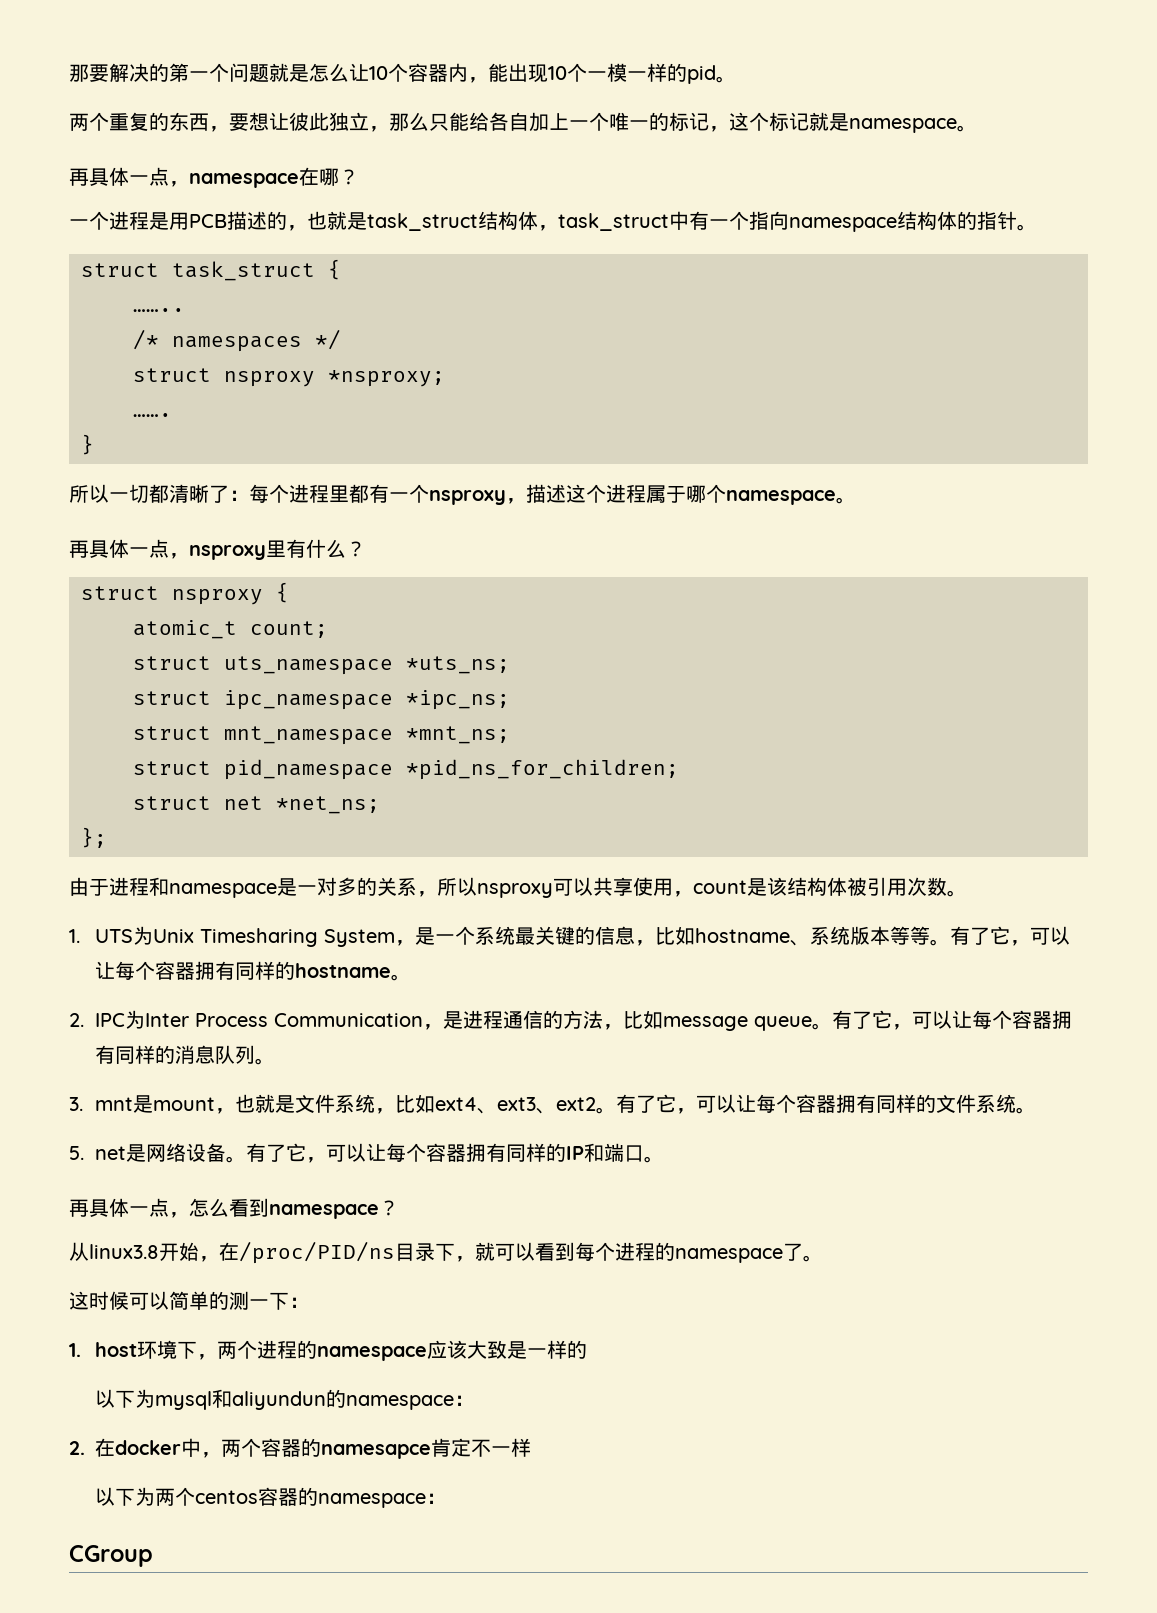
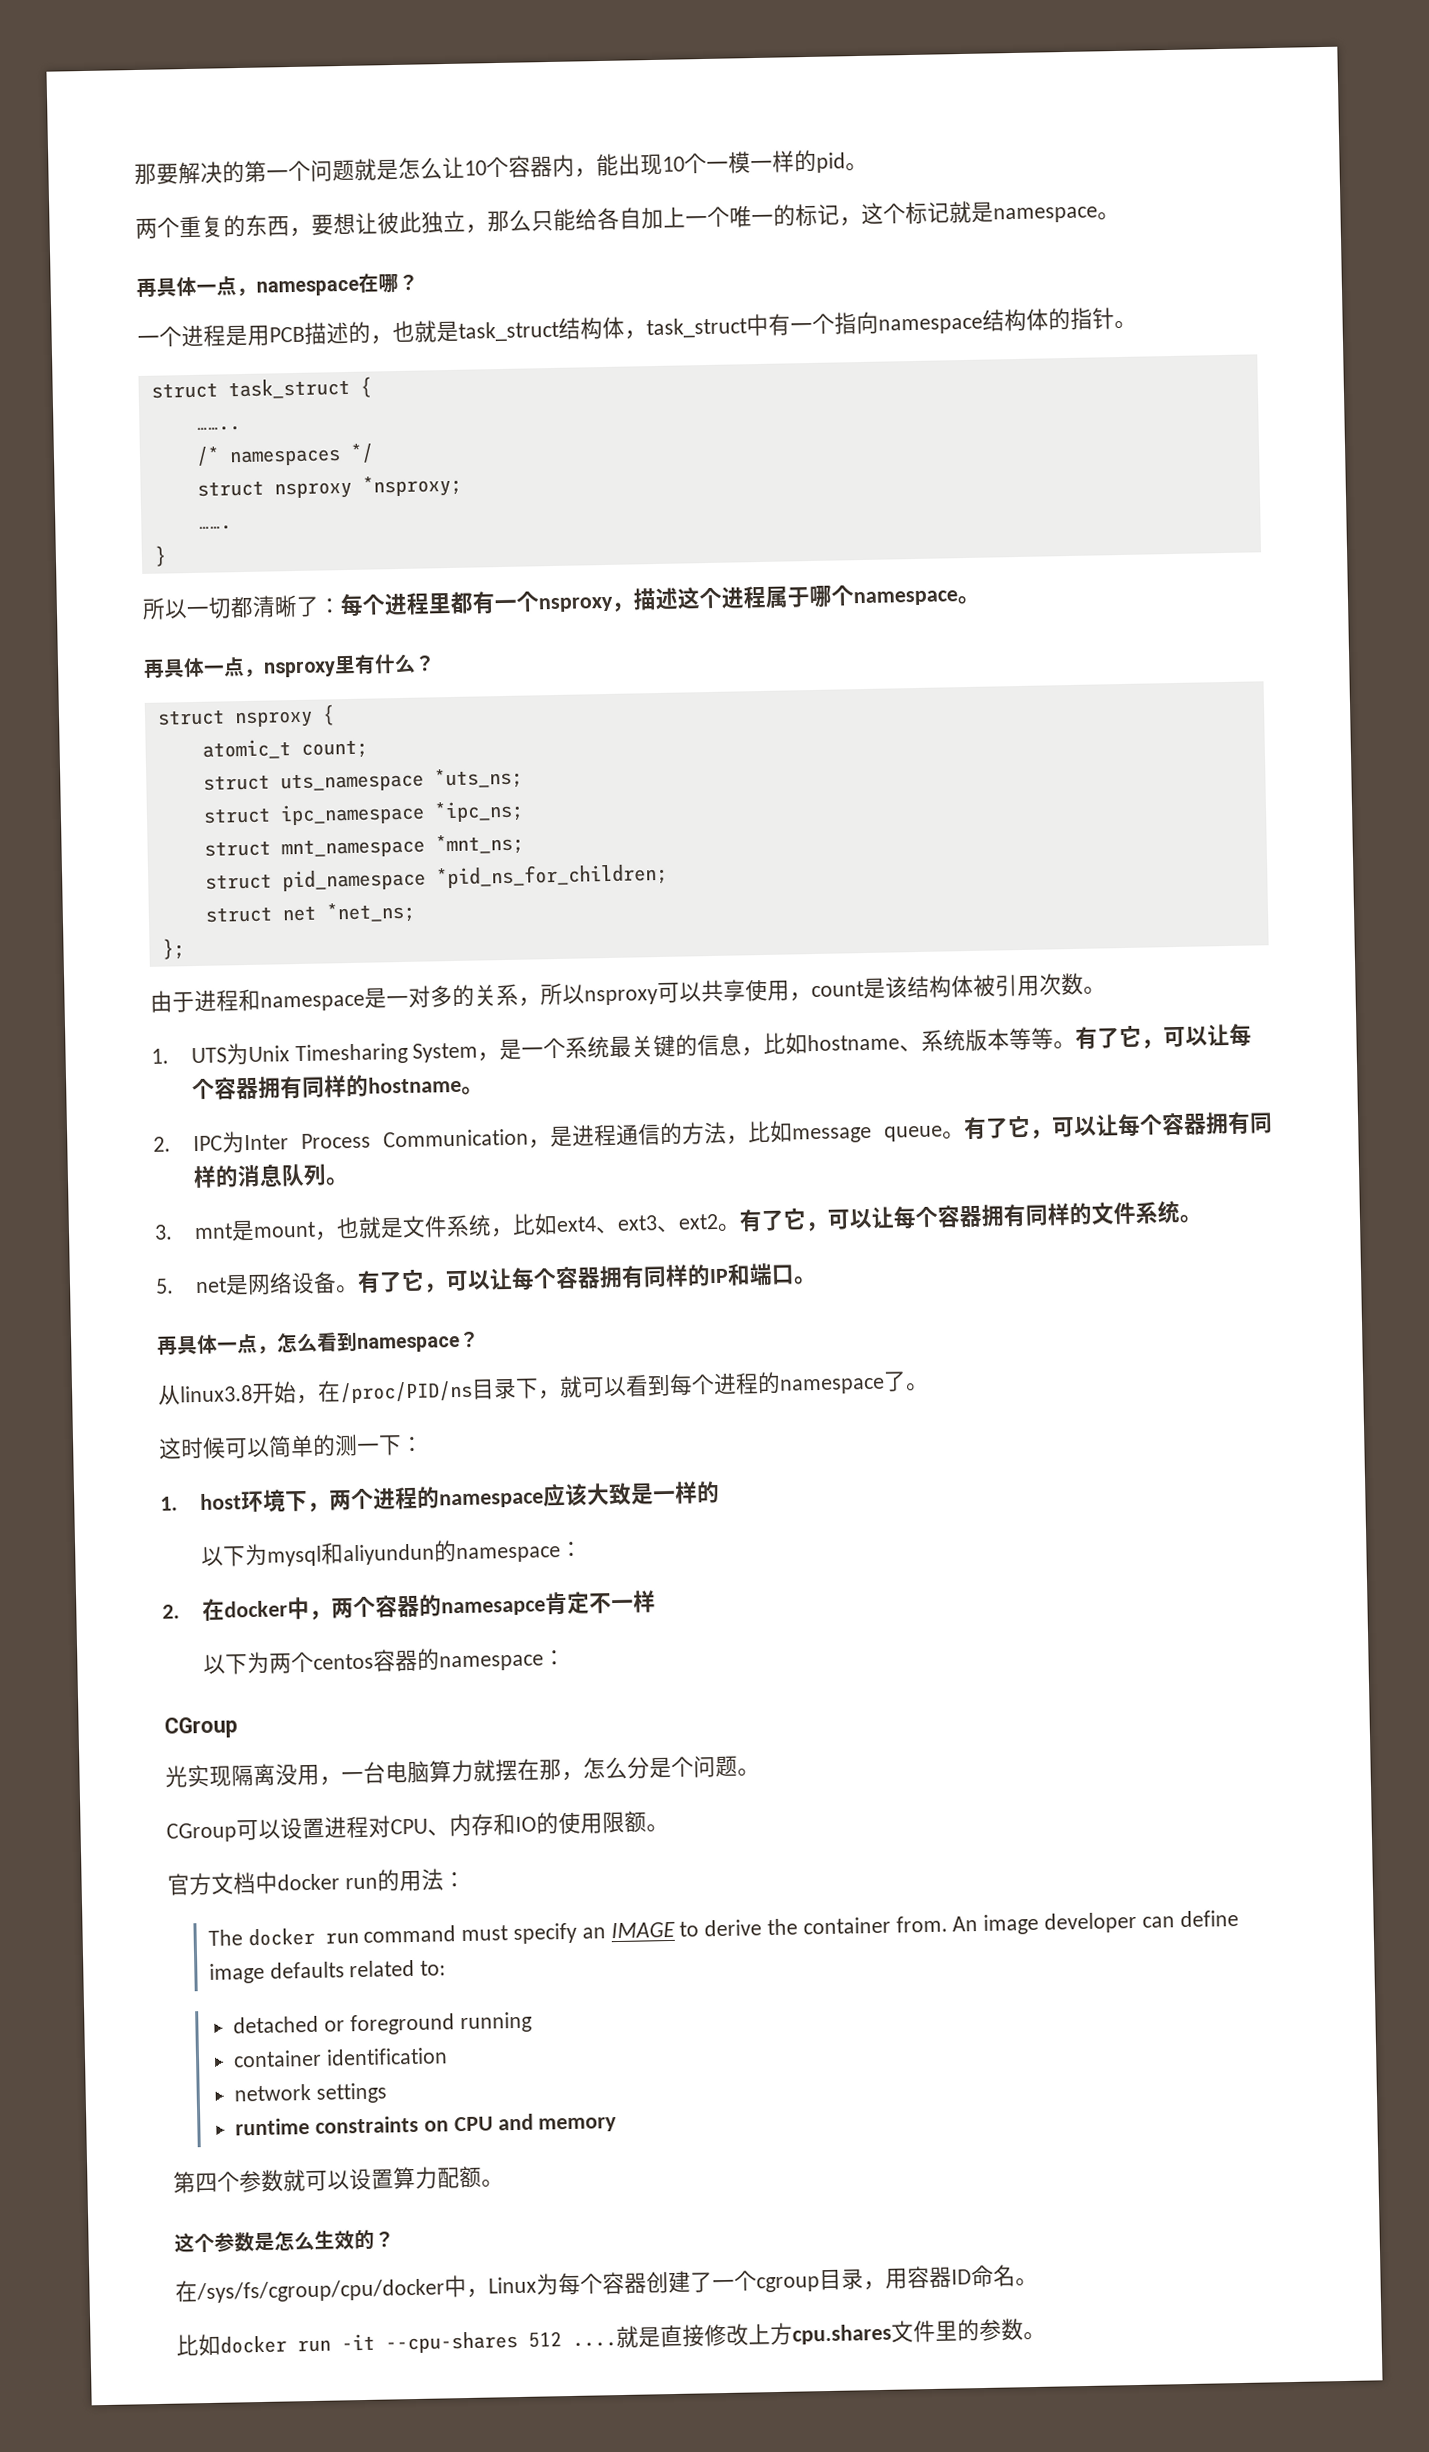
+ 光实现隔离没用，一台电脑算力就摆在那，怎么分是个问题。
+ CGroup可以设置进程对CPU、内存和IO的使用限额。
+ 官方文档中docker run的用法：
+ The docker run command must specify an IMAGE to derive the container from. An image developer can define image defaults related to:
+ detached or foreground running
+ container identification
+ network settings
+ runtime constraints on CPU and memory
+ 第四个参数就可以设置算力配额。
+ 这个参数是怎么生效的？
+ 在/sys/fs/cgroup/cpu/docker中，Linux为每个容器创建了一个cgroup目录，用容器ID命名。
+ 比如docker run -it --cpu-shares 512 ....就是直接修改上方cpu.shares文件里的参数。

